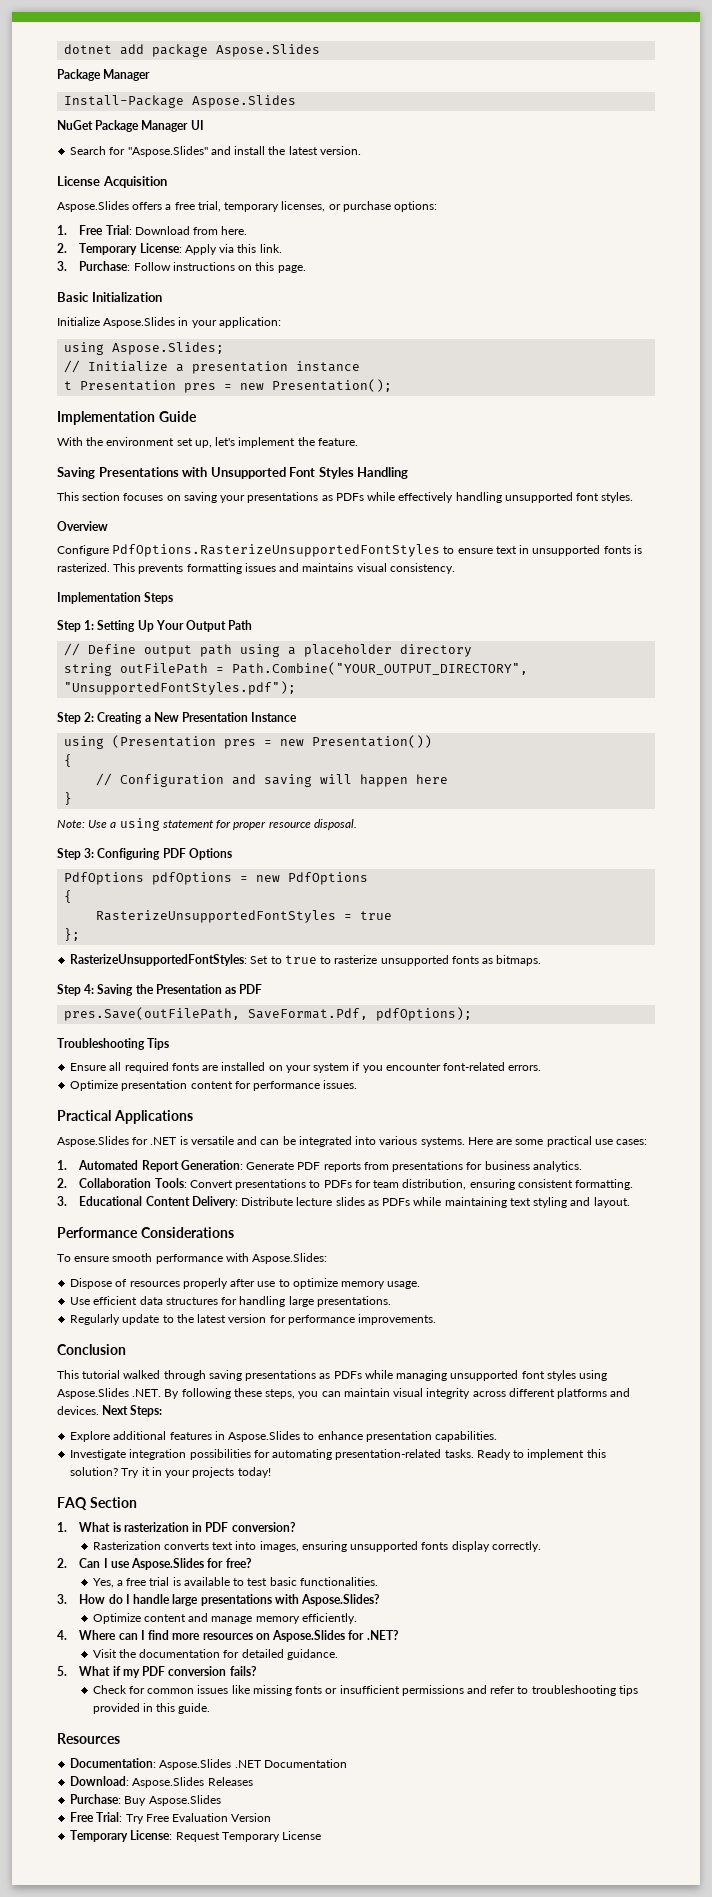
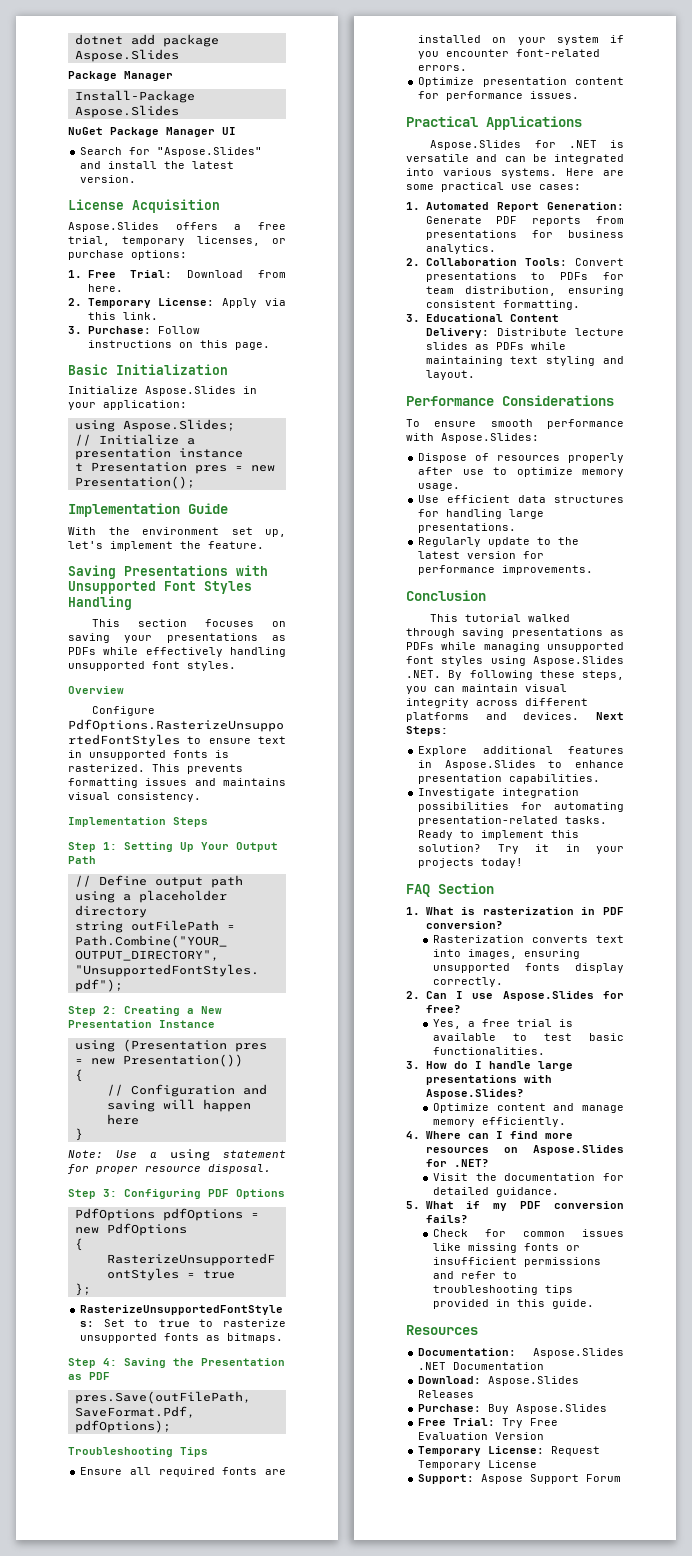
+ Support: Aspose Support Forum

